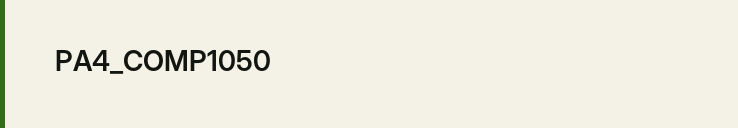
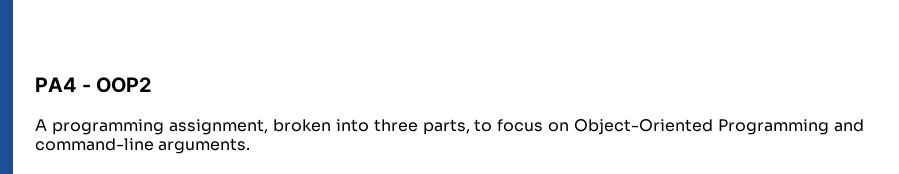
- PA4_COMP1050
+ PA4 - OOP2
+ A programming assignment, broken into three parts, to focus on Object-Oriented Programming and command-line arguments.

